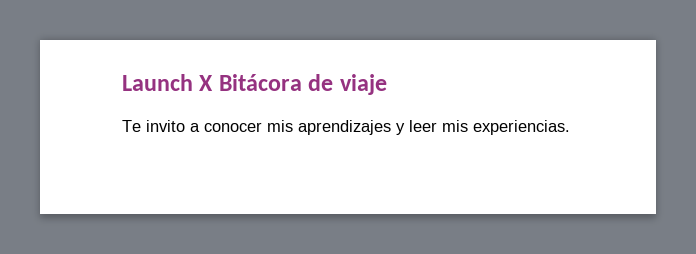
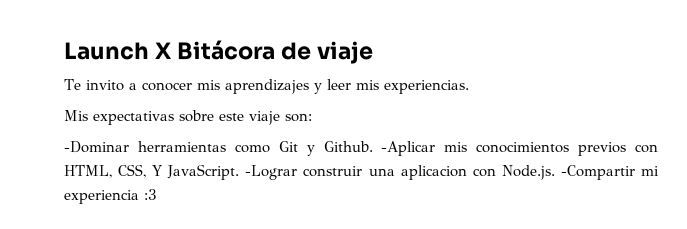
+ Mis expectativas sobre este viaje son:
+ -Dominar herramientas como Git y Github. -Aplicar mis conocimientos previos con HTML, CSS, Y JavaScript. -Lograr construir una aplicacion con Node.js. -Compartir mi experiencia :3

